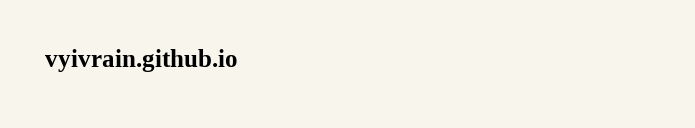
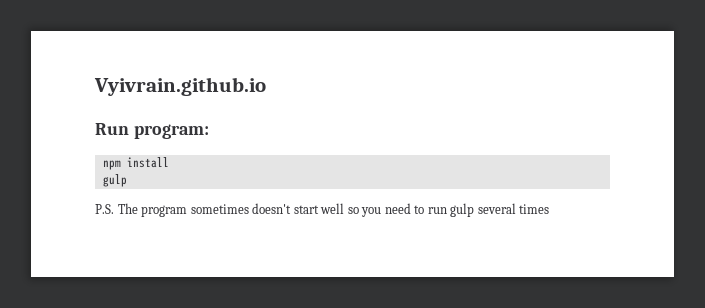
- vyivrain.github.io
+ Vyivrain.github.io
+ Run program:
+ npm install
+ gulp
+ P.S. The program sometimes doesn't start well so you need to run gulp several times

